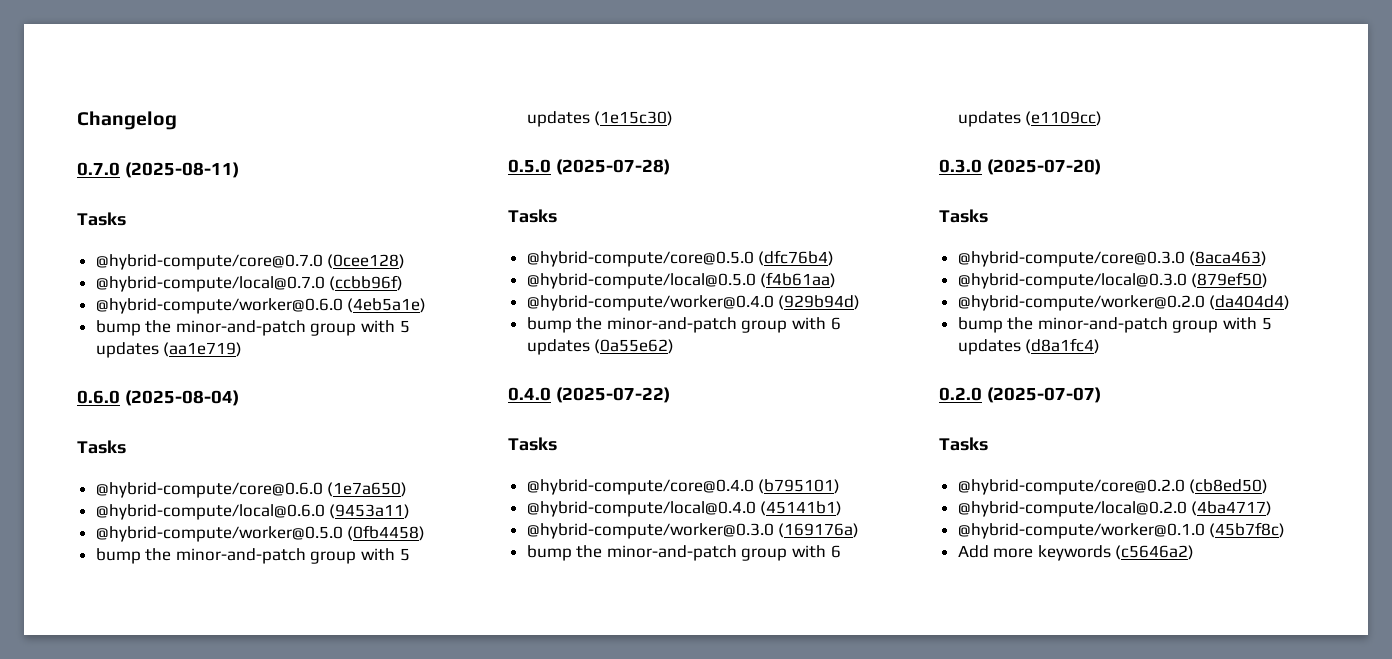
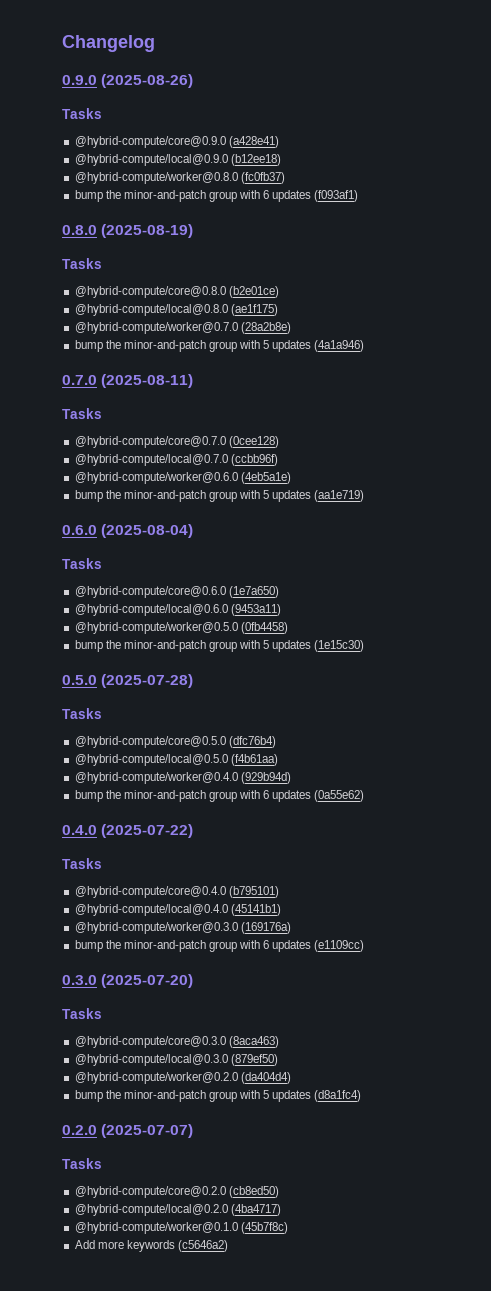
+ 0.9.0 (2025-08-26)
+ Tasks
+ @hybrid-compute/core@0.9.0 (a428e41)
+ @hybrid-compute/local@0.9.0 (b12ee18)
+ @hybrid-compute/worker@0.8.0 (fc0fb37)
+ bump the minor-and-patch group with 6 updates (f093af1)
+ 0.8.0 (2025-08-19)
+ Tasks
+ @hybrid-compute/core@0.8.0 (b2e01ce)
+ @hybrid-compute/local@0.8.0 (ae1f175)
+ @hybrid-compute/worker@0.7.0 (28a2b8e)
+ bump the minor-and-patch group with 5 updates (4a1a946)

